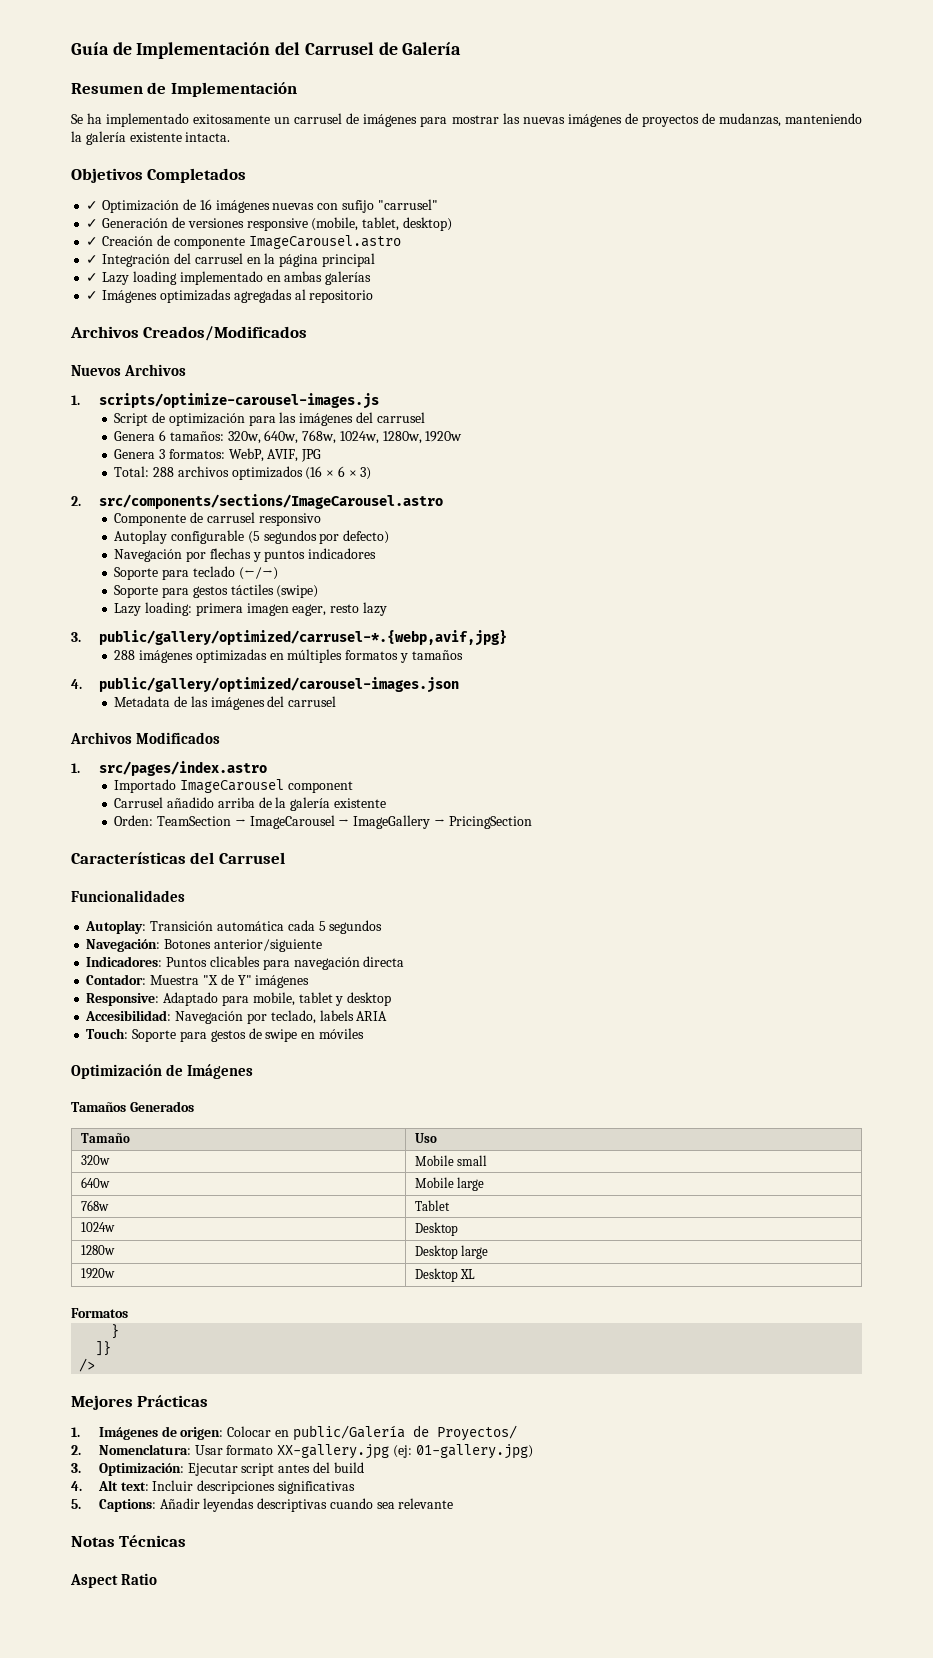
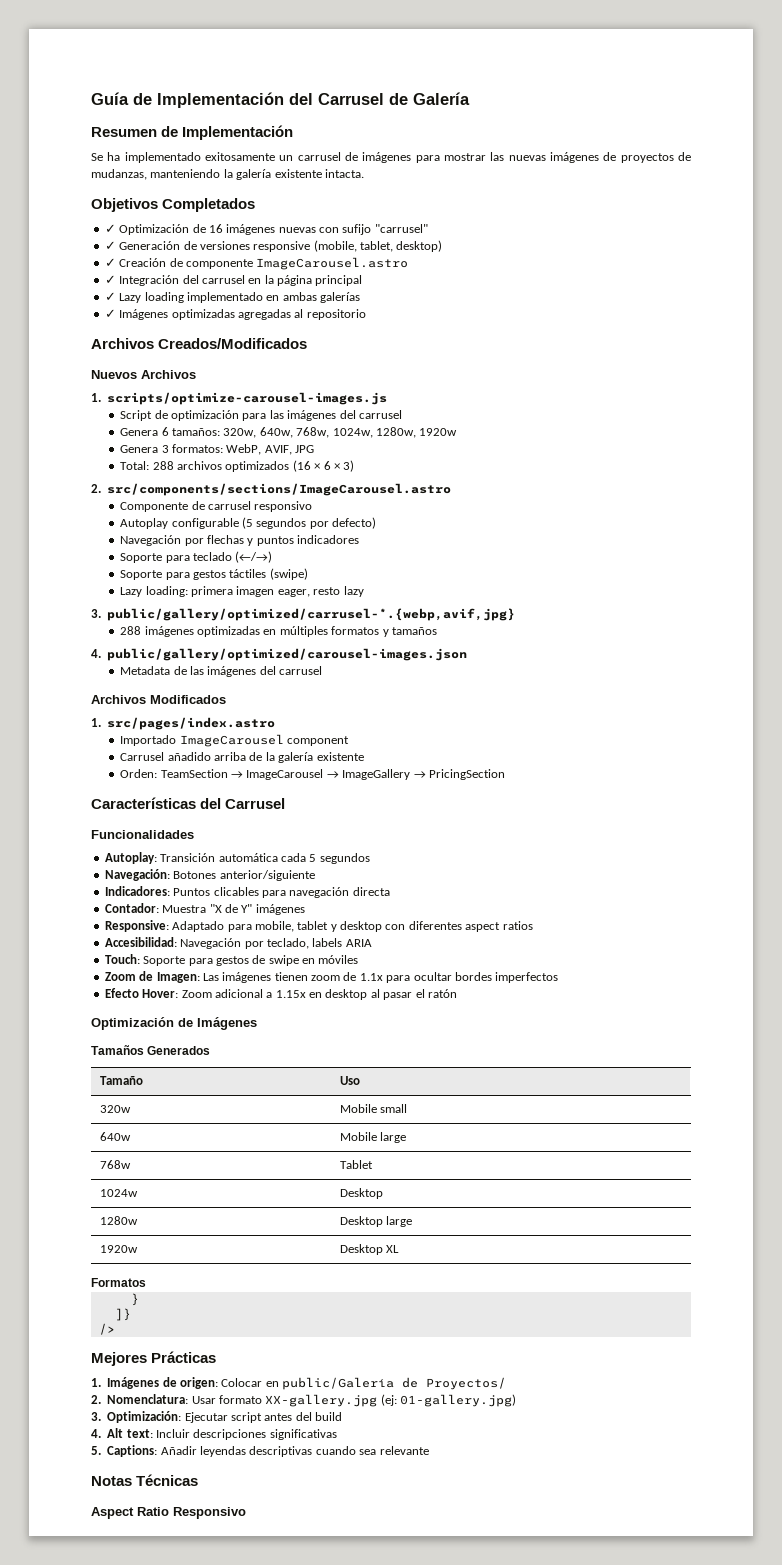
- Responsive: Adaptado para mobile, tablet y desktop
+ Responsive: Adaptado para mobile, tablet y desktop con diferentes aspect ratios
+ Zoom de Imagen: Las imágenes tienen zoom de 1.1x para ocultar bordes imperfectos
+ Efecto Hover: Zoom adicional a 1.15x en desktop al pasar el ratón
- Aspect Ratio
+ Aspect Ratio Responsivo

